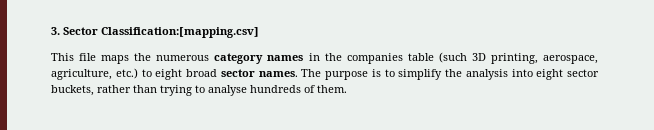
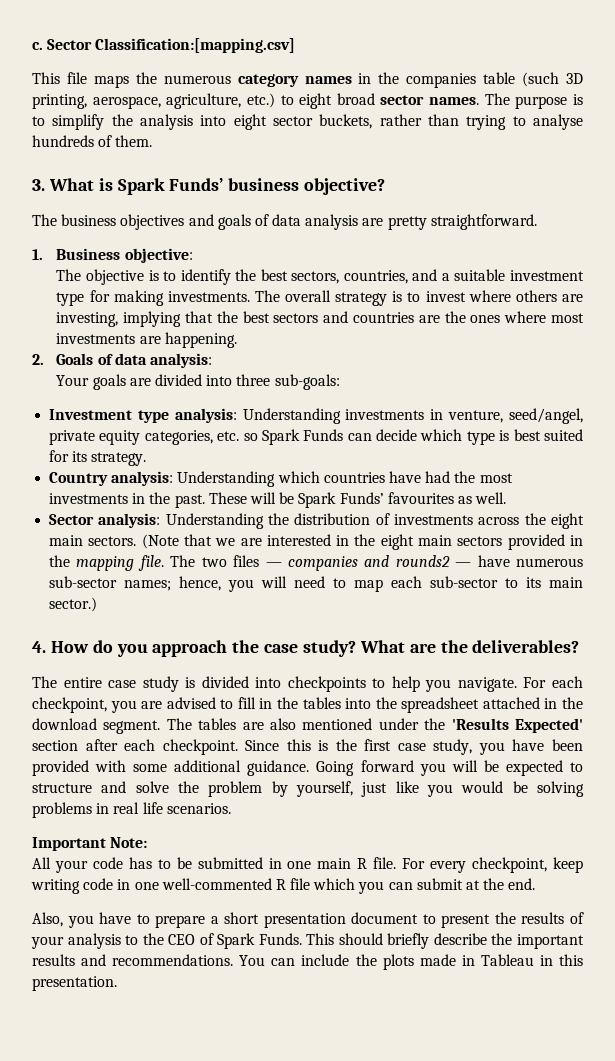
- 3. Sector Classification:[mapping.csv]
+ c. Sector Classification:[mapping.csv]
+ 3. What is Spark Funds’ business objective?
+ The business objectives and goals of data analysis are pretty straightforward.
+ 1. Business objective:
+ The objective is to identify the best sectors, countries, and a suitable investment type for making investments. The overall strategy is to invest where others are investing, implying that the best sectors and countries are the ones where most investments are happening.
+ 2. Goals of data analysis:
+ Your goals are divided into three sub-goals:
+ Investment type analysis: Understanding investments in venture, seed/angel, private equity categories, etc. so Spark Funds can decide which type is best suited for its strategy.
+ Country analysis: Understanding which countries have had the most investments in the past. These will be Spark Funds’ favourites as well.
+ Sector analysis: Understanding the distribution of investments across the eight main sectors. (Note that we are interested in the eight main sectors provided in the mapping file. The two files — companies and rounds2 — have numerous sub-sector names; hence, you will need to map each sub-sector to its main sector.)
+ 4. How do you approach the case study? What are the deliverables?
+ The entire case study is divided into checkpoints to help you navigate. For each checkpoint, you are advised to fill in the tables into the spreadsheet attached in the download segment. The tables are also mentioned under the 'Results Expected' section after each checkpoint. Since this is the first case study, you have been provided with some additional guidance. Going forward you will be expected to structure and solve the problem by yourself, just like you would be solving problems in real life scenarios.
+ Important Note:
+ All your code has to be submitted in one main R file. For every checkpoint, keep writing code in one well-commented R file which you can submit at the end.
+ Also, you have to prepare a short presentation document to present the results of your analysis to the CEO of Spark Funds. This should briefly describe the important results and recommendations. You can include the plots made in Tableau in this presentation.

